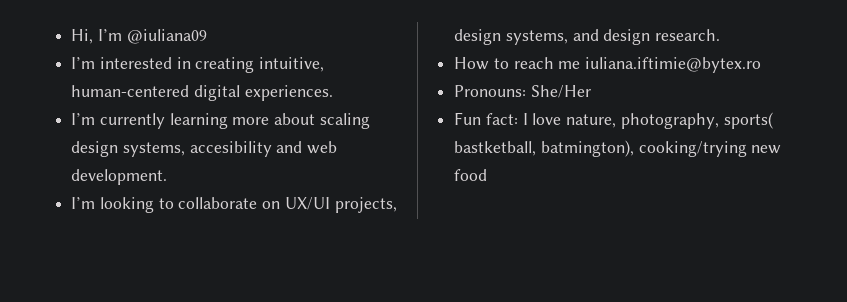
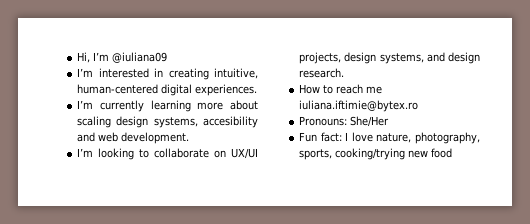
- Fun fact: I love nature, photography, sports( bastketball, batmington), cooking/trying new food
+ Fun fact: I love nature, photography, sports, cooking/trying new food

